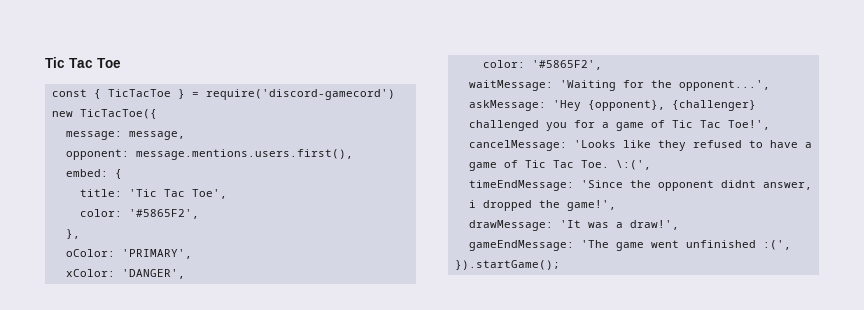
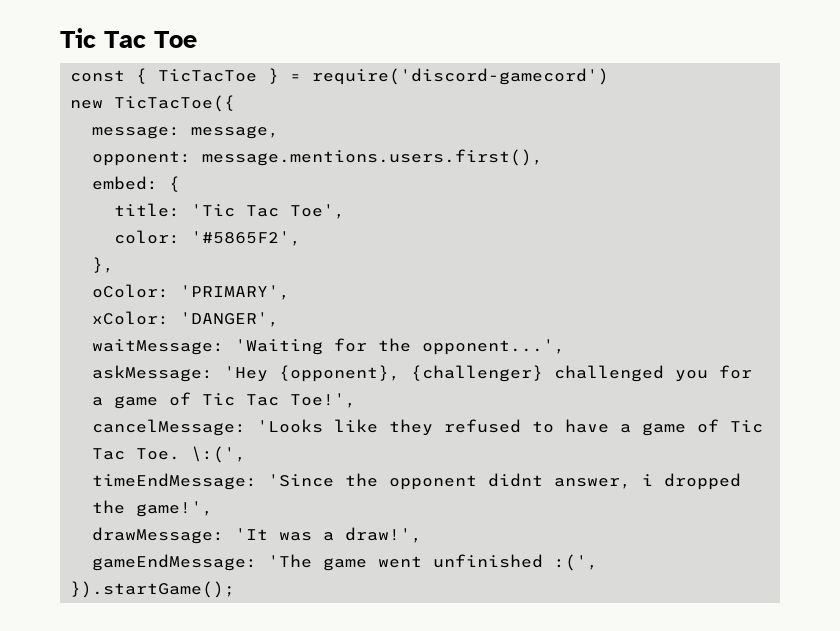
  xColor: 'DANGER',
- color: '#5865F2',

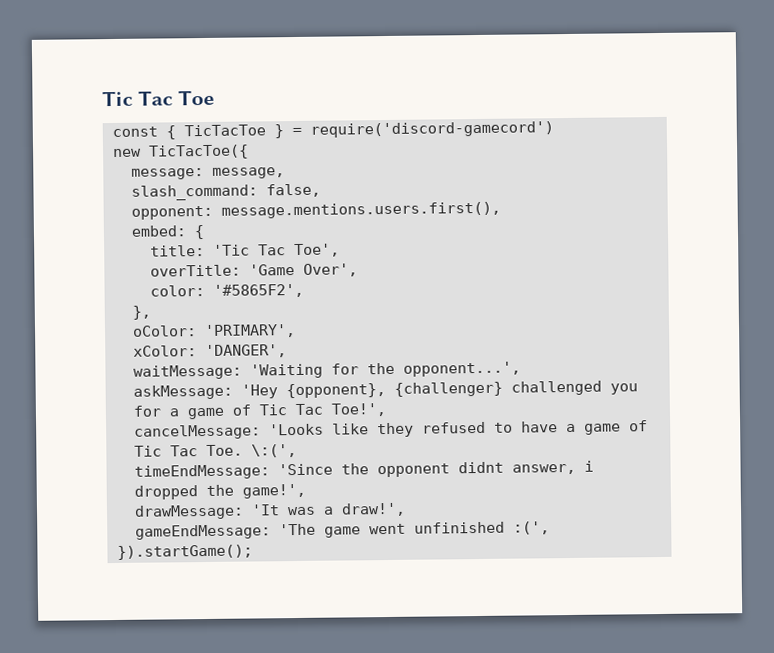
+ slash_command: false,
+ overTitle: 'Game Over',

